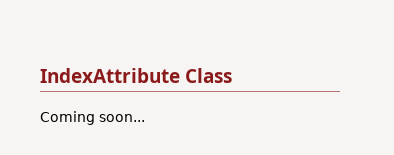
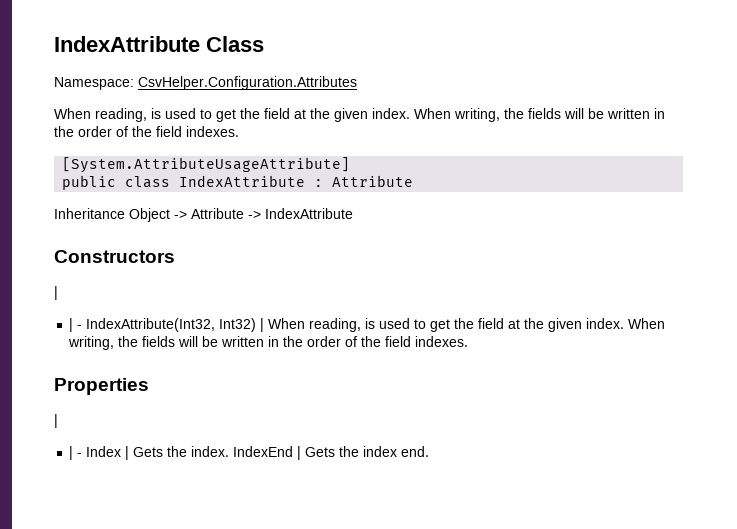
- Coming soon...
+ Namespace: CsvHelper.Configuration.Attributes
+ When reading, is used to get the field at the given index. When writing, the fields will be written in the order of the field indexes.
+ [System.AttributeUsageAttribute]
+ public class IndexAttribute : Attribute
+ Inheritance Object -> Attribute -> IndexAttribute
+ Constructors
+ |
+ | - IndexAttribute(Int32, Int32) | When reading, is used to get the field at the given index. When writing, the fields will be written in the order of the field indexes.
+ Properties
+ |
+ | - Index | Gets the index. IndexEnd | Gets the index end.

